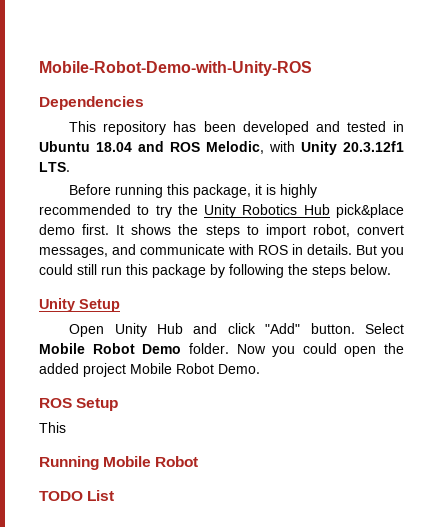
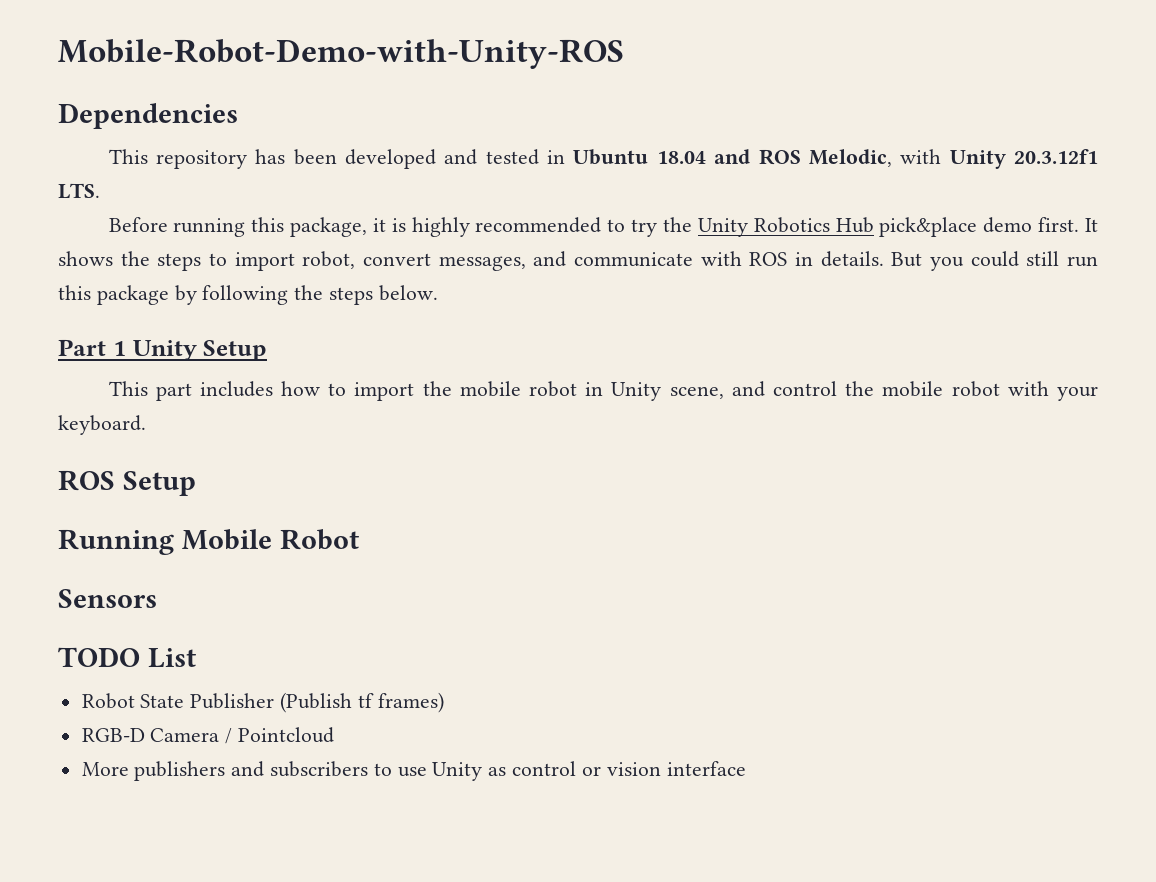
- Unity Setup
+ Part 1 Unity Setup
- Open Unity Hub and click "Add" button. Select Mobile Robot Demo folder. Now you could open the added project Mobile Robot Demo.
+ This part includes how to import the mobile robot in Unity scene, and control the mobile robot with your keyboard.
  ROS Setup
- This
+ Sensors
+ Robot State Publisher (Publish tf frames)
+ RGB-D Camera / Pointcloud
+ More publishers and subscribers to use Unity as control or vision interface

